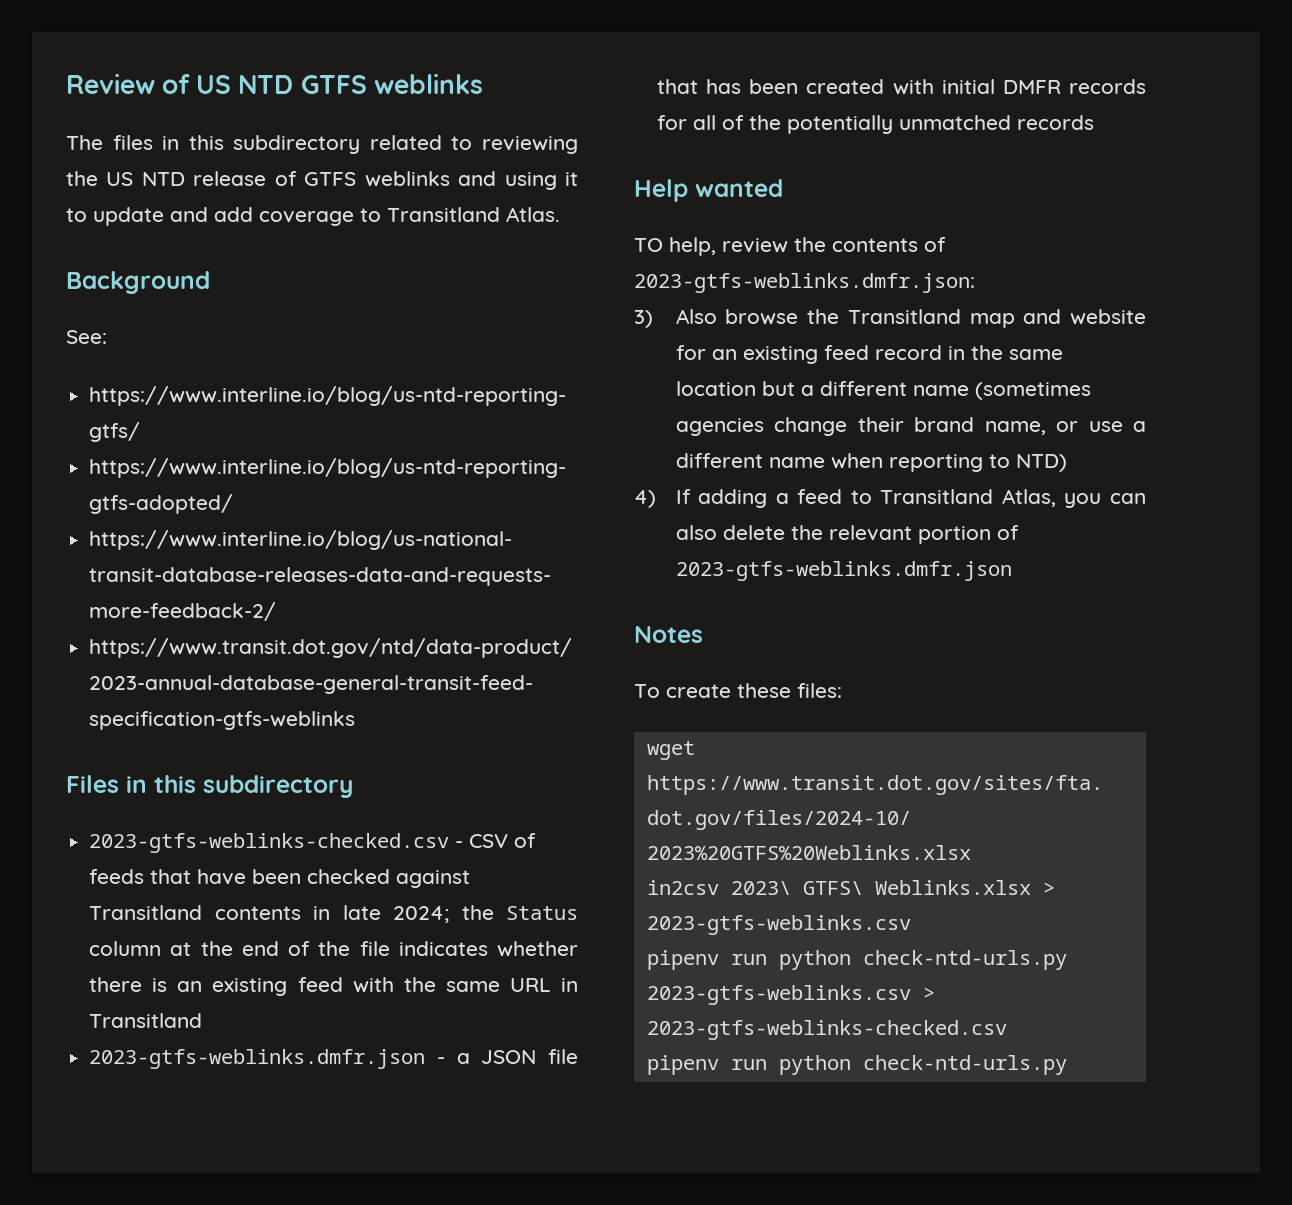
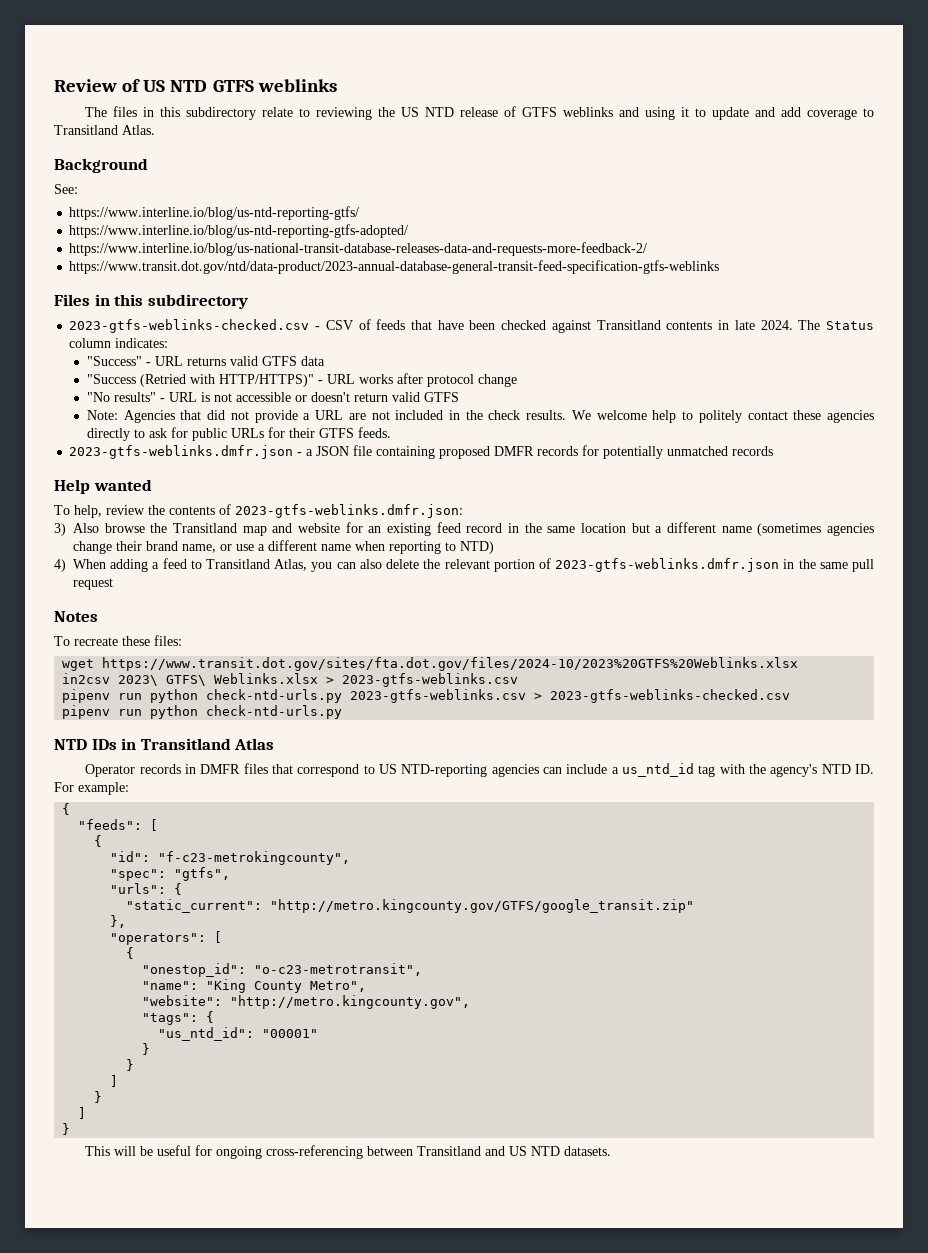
- The files in this subdirectory related to reviewing the US NTD release of GTFS weblinks and using it to update and add coverage to Transitland Atlas.
+ The files in this subdirectory relate to reviewing the US NTD release of GTFS weblinks and using it to update and add coverage to Transitland Atlas.
- 2023-gtfs-weblinks-checked.csv - CSV of feeds that have been checked against Transitland contents in late 2024; the Status column at the end of the file indicates whether there is an existing feed with the same URL in Transitland
+ 2023-gtfs-weblinks-checked.csv - CSV of feeds that have been checked against Transitland contents in late 2024. The Status column indicates:
+ "Success" - URL returns valid GTFS data
+ "Success (Retried with HTTP/HTTPS)" - URL works after protocol change
+ "No results" - URL is not accessible or doesn't return valid GTFS
+ Note: Agencies that did not provide a URL are not included in the check results. We welcome help to politely contact these agencies directly to ask for public URLs for their GTFS feeds.
- 2023-gtfs-weblinks.dmfr.json - a JSON file that has been created with initial DMFR records for all of the potentially unmatched records
+ 2023-gtfs-weblinks.dmfr.json - a JSON file containing proposed DMFR records for potentially unmatched records
- TO help, review the contents of 2023-gtfs-weblinks.dmfr.json:
+ To help, review the contents of 2023-gtfs-weblinks.dmfr.json:
- 4) If adding a feed to Transitland Atlas, you can also delete the relevant portion of 2023-gtfs-weblinks.dmfr.json
+ 4) When adding a feed to Transitland Atlas, you can also delete the relevant portion of 2023-gtfs-weblinks.dmfr.json in the same pull request
- To create these files:
+ To recreate these files:
+ NTD IDs in Transitland Atlas
+ Operator records in DMFR files that correspond to US NTD-reporting agencies can include a us_ntd_id tag with the agency's NTD ID. For example:
+ {
+ "feeds": [
+ {
+ "id": "f-c23-metrokingcounty",
+ "spec": "gtfs",
+ "urls": {
+ "static_current": "http://metro.kingcounty.gov/GTFS/google_transit.zip"
+ },
+ "operators": [
+ {
+ "onestop_id": "o-c23-metrotransit",
+ "name": "King County Metro",
+ "website": "http://metro.kingcounty.gov",
+ "tags": {
+ "us_ntd_id": "00001"
+ }
+ }
+ ]
+ }
+ ]
+ }
+ This will be useful for ongoing cross-referencing between Transitland and US NTD datasets.

